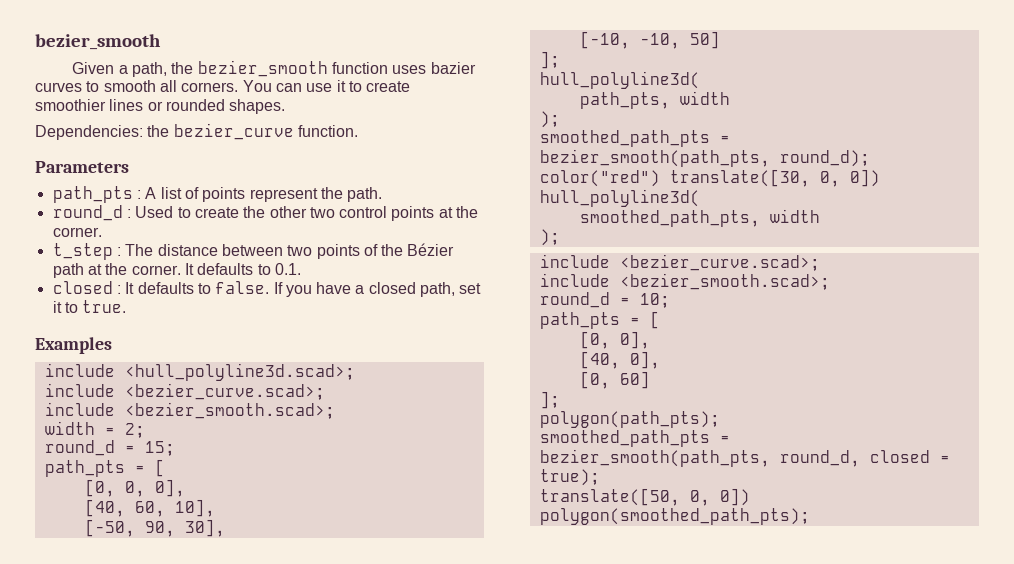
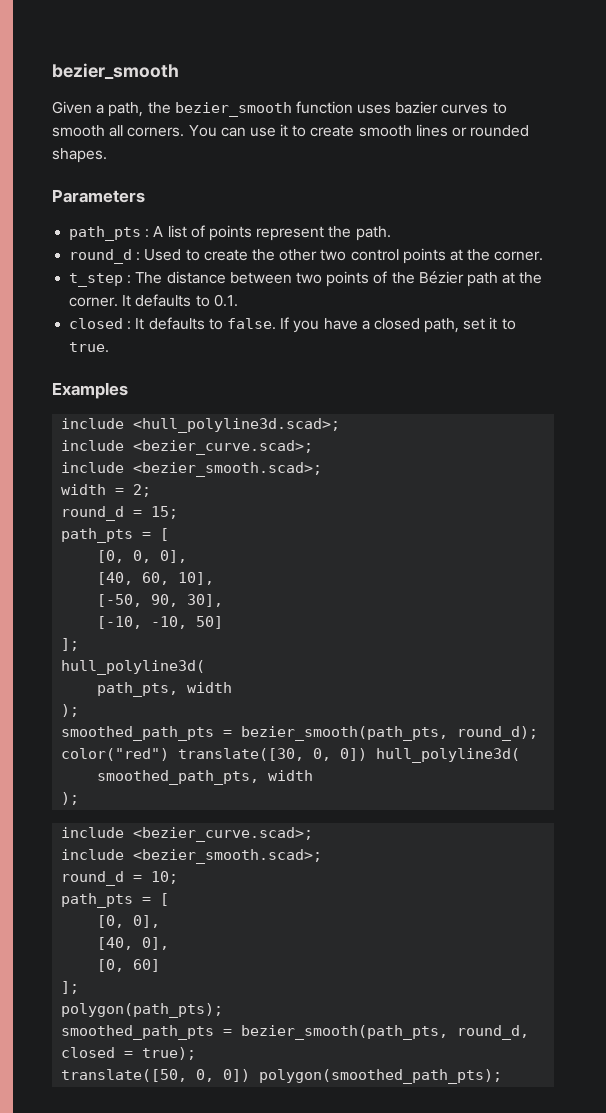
- You can use it to create smoothier lines or rounded shapes.
+ You can use it to create smooth lines or rounded shapes.
- Dependencies: the bezier_curve function.

